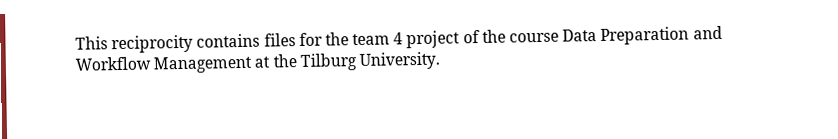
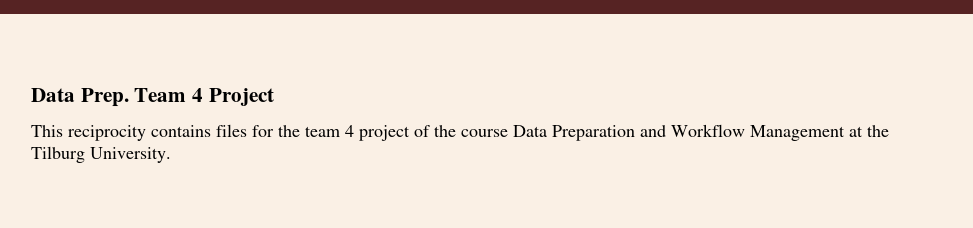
+ Data Prep. Team 4 Project

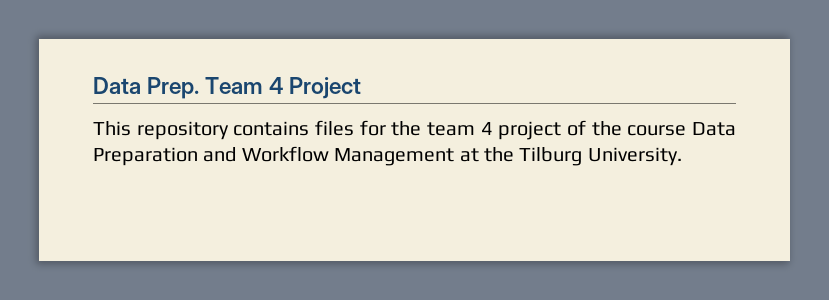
- This reciprocity contains files for the team 4 project of the course Data Preparation and Workflow Management at the Tilburg University.
+ This repository contains files for the team 4 project of the course Data Preparation and Workflow Management at the Tilburg University.

